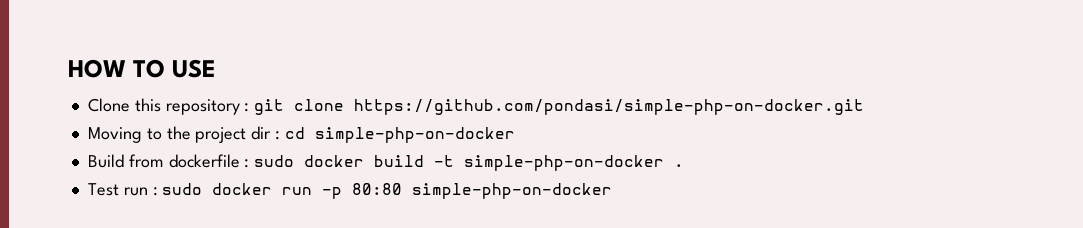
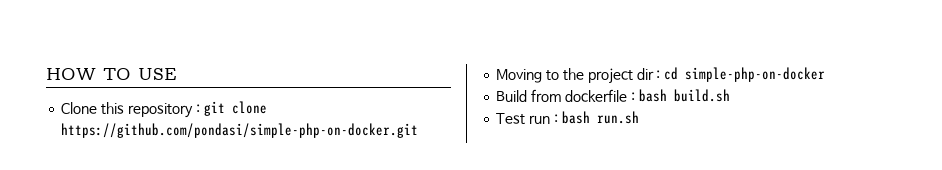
- Build from dockerfile : sudo docker build -t simple-php-on-docker .
- Test run : sudo docker run -p 80:80 simple-php-on-docker
+ Build from dockerfile : bash build.sh
+ Test run : bash run.sh

